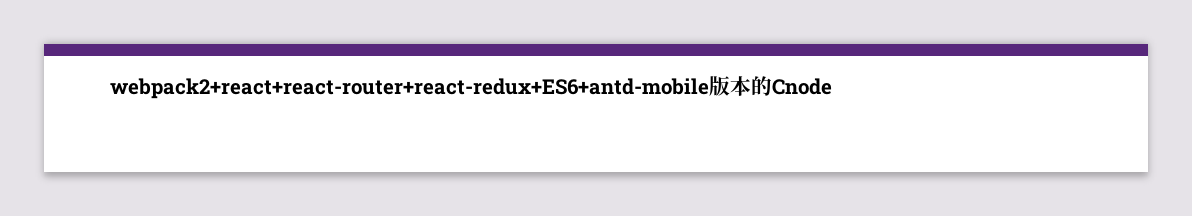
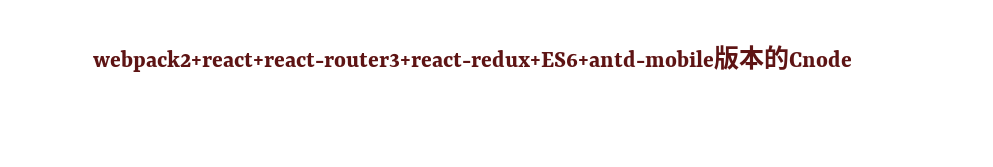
- webpack2+react+react-router+react-redux+ES6+antd-mobile版本的Cnode
+ webpack2+react+react-router3+react-redux+ES6+antd-mobile版本的Cnode

